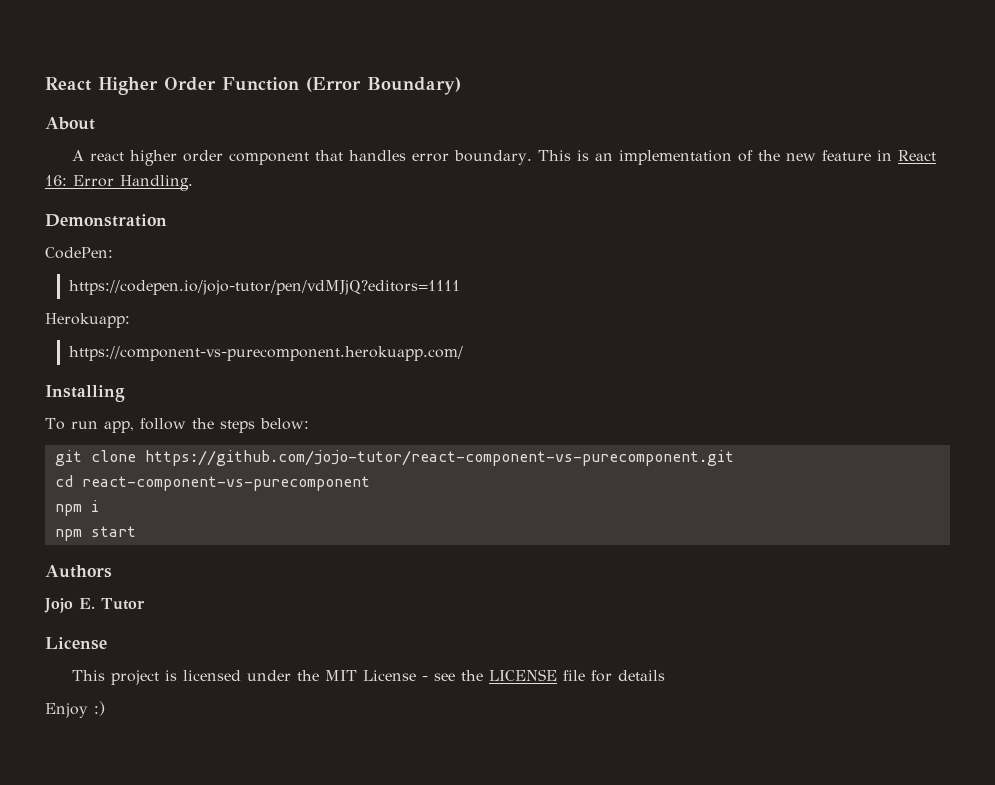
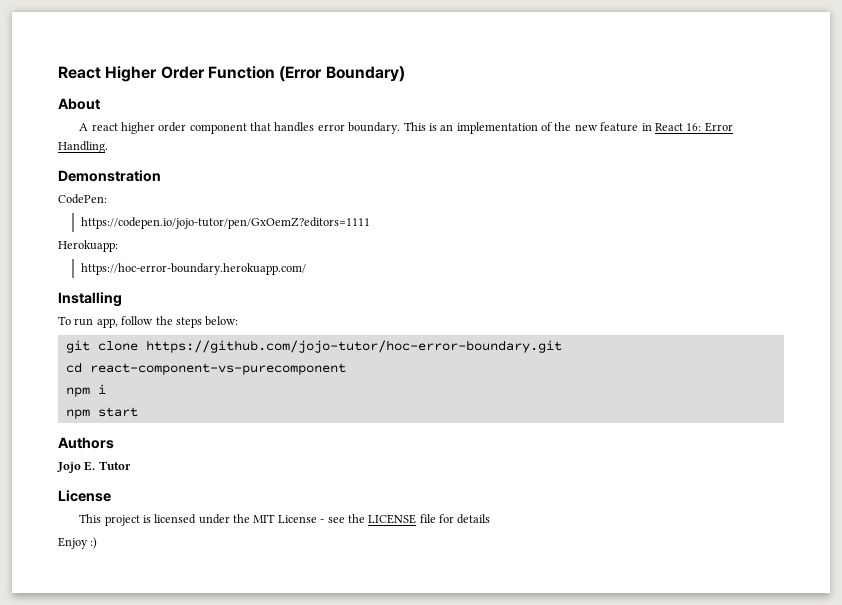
- https://codepen.io/jojo-tutor/pen/vdMJjQ?editors=1111
+ https://codepen.io/jojo-tutor/pen/GxOemZ?editors=1111
- https://component-vs-purecomponent.herokuapp.com/
+ https://hoc-error-boundary.herokuapp.com/
- git clone https://github.com/jojo-tutor/react-component-vs-purecomponent.git
+ git clone https://github.com/jojo-tutor/hoc-error-boundary.git

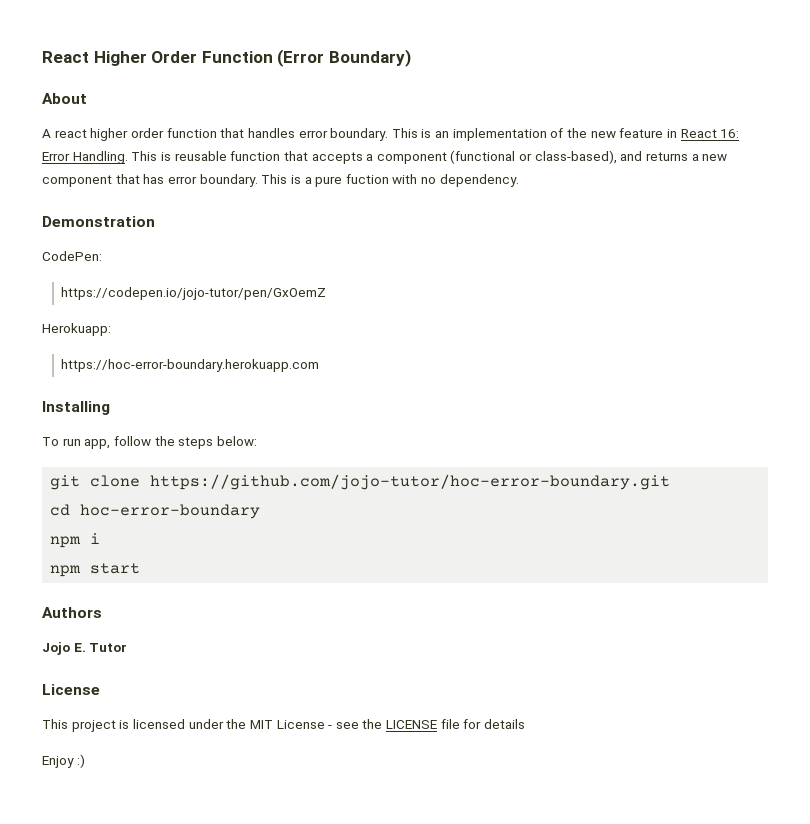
- A react higher order component that handles error boundary.
+ A react higher order function that handles error boundary.
+ This is reusable function that accepts a component (functional or class-based), and returns a new component that has error boundary. This is a pure fuction with no dependency.
- https://codepen.io/jojo-tutor/pen/GxOemZ?editors=1111
+ https://codepen.io/jojo-tutor/pen/GxOemZ
- https://hoc-error-boundary.herokuapp.com/
+ https://hoc-error-boundary.herokuapp.com
- cd react-component-vs-purecomponent
+ cd hoc-error-boundary

